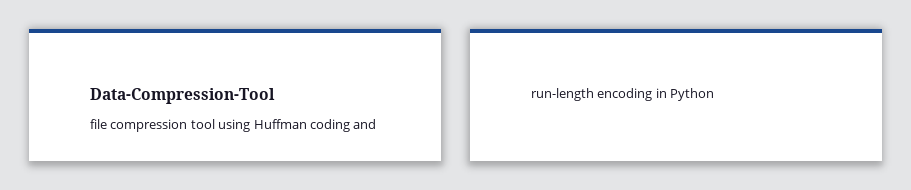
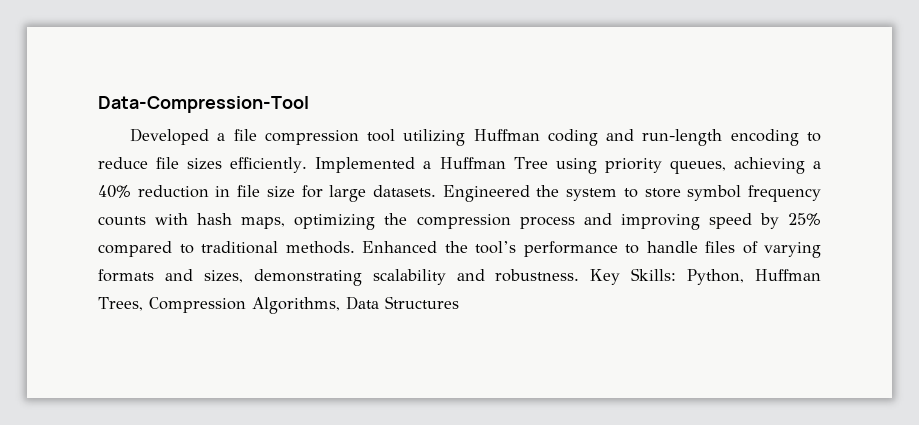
- file compression tool using Huffman coding and run-length encoding in Python
+ Developed a file compression tool utilizing Huffman coding and run-length encoding to reduce file sizes efficiently. Implemented a Huffman Tree using priority queues, achieving a 40% reduction in file size for large datasets. Engineered the system to store symbol frequency counts with hash maps, optimizing the compression process and improving speed by 25% compared to traditional methods. Enhanced the tool’s performance to handle files of varying formats and sizes, demonstrating scalability and robustness. Key Skills: Python, Huffman Trees, Compression Algorithms, Data Structures

